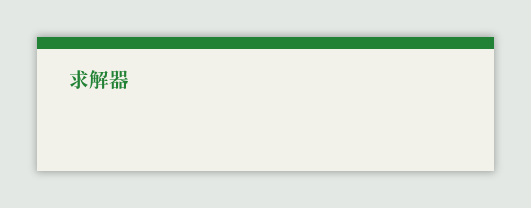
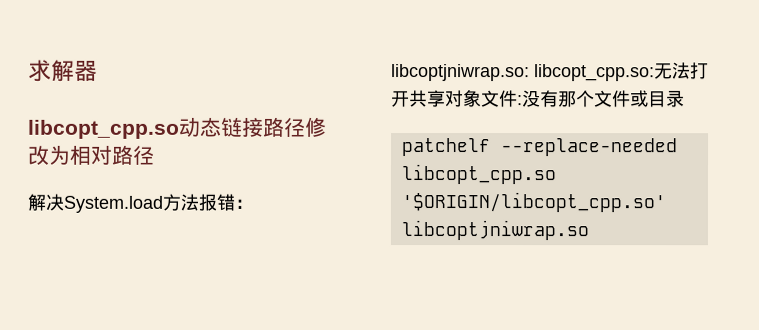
+ libcopt_cpp.so动态链接路径修改为相对路径
+ 解决System.load方法报错：libcoptjniwrap.so: libcopt_cpp.so:无法打开共享对象文件:没有那个文件或目录
+ patchelf --replace-needed libcopt_cpp.so '$ORIGIN/libcopt_cpp.so' libcoptjniwrap.so

